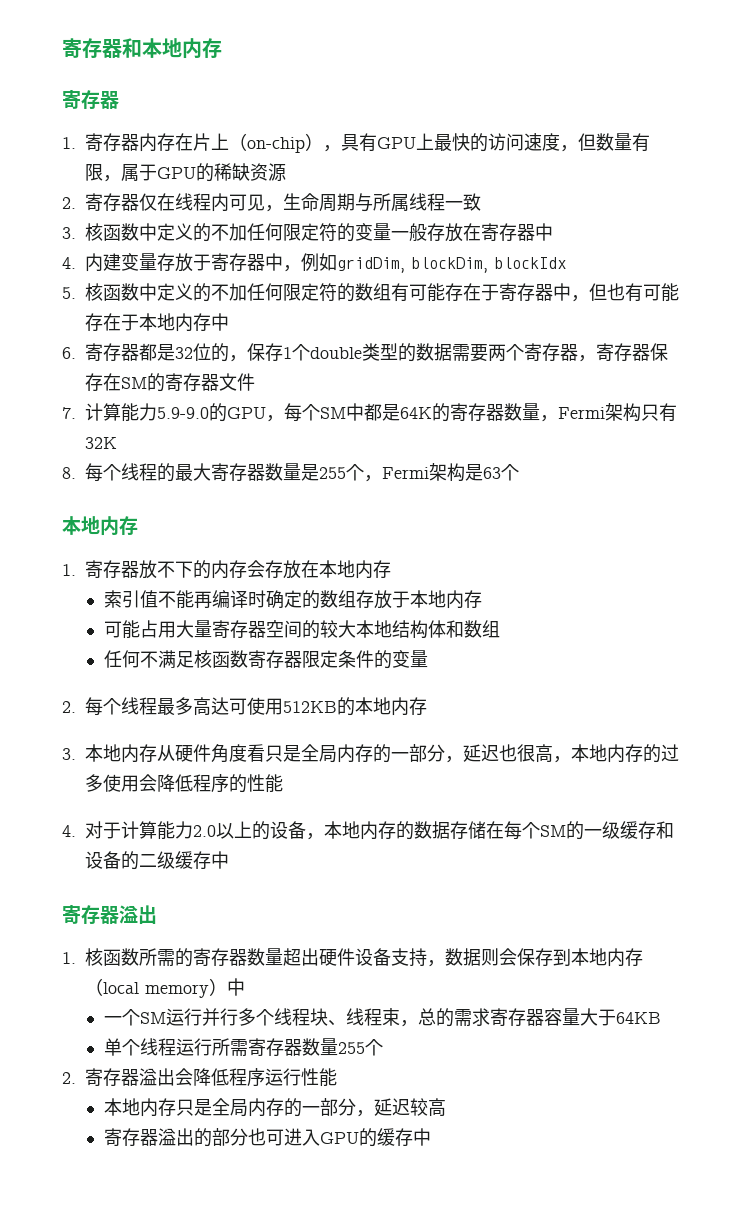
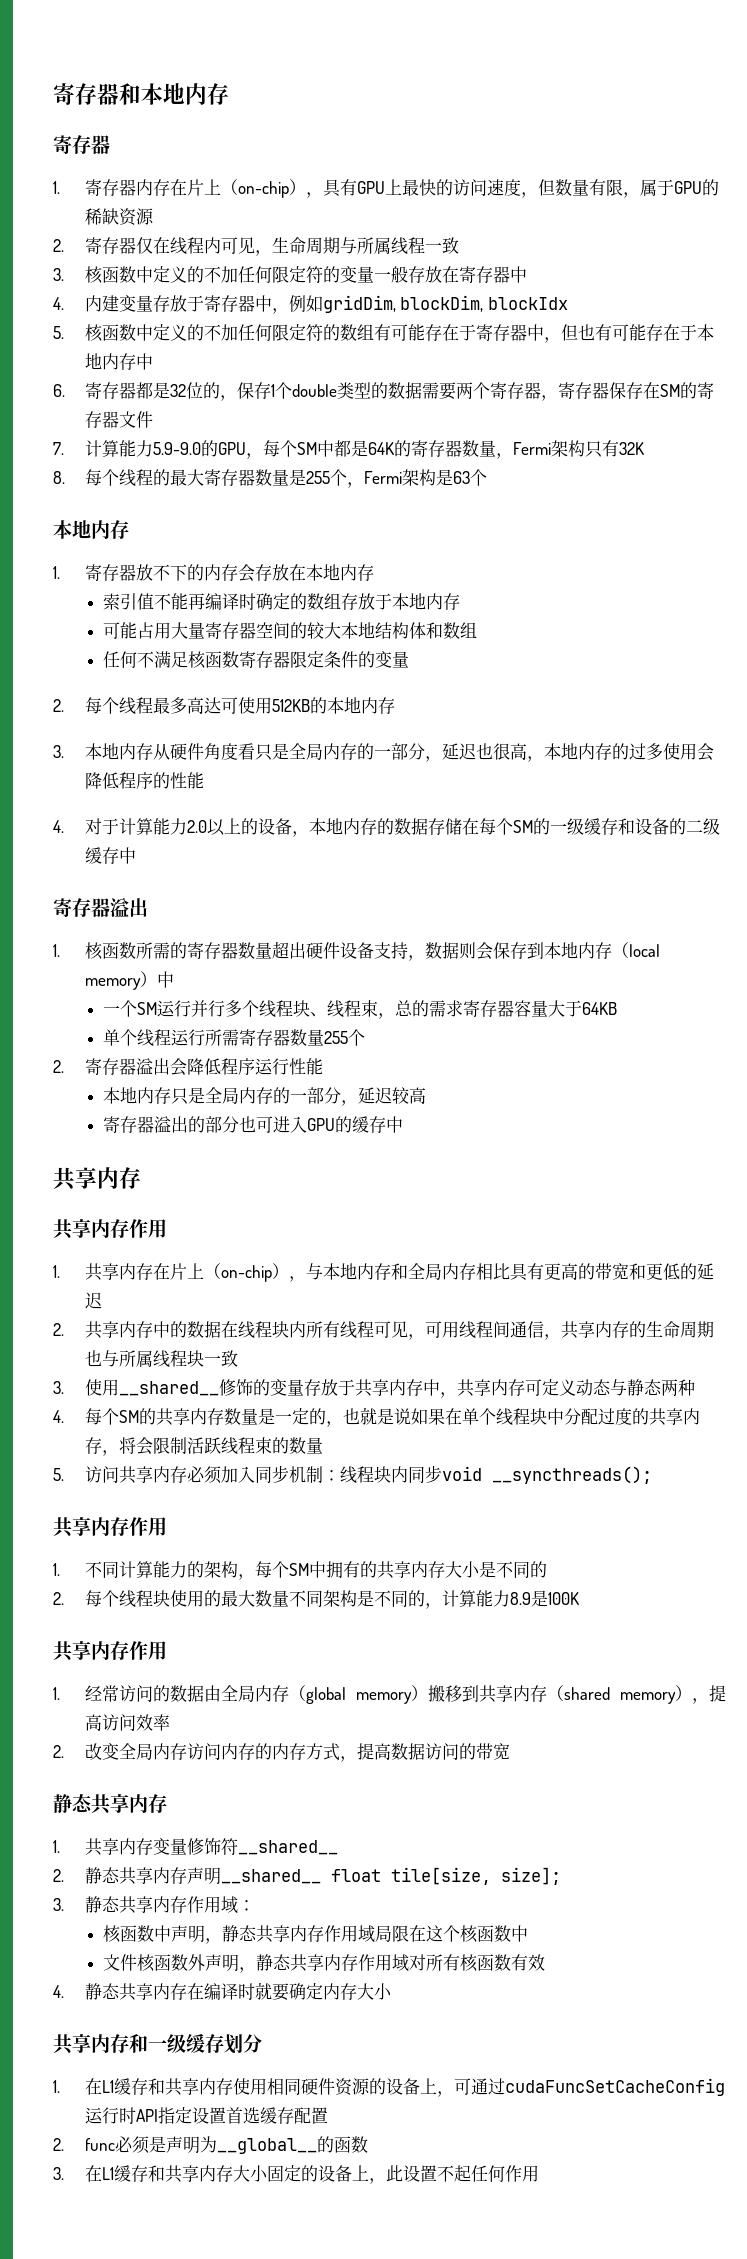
  寄存器溢出的部分也可进入GPU的缓存中
+ 共享内存
+ 共享内存作用
+ 1.共享内存在片上（on-chip），与本地内存和全局内存相比具有更高的带宽和更低的延迟
+ 2.共享内存中的数据在线程块内所有线程可见，可用线程间通信，共享内存的生命周期也与所属线程块一致
+ 3.使用__shared__修饰的变量存放于共享内存中，共享内存可定义动态与静态两种
+ 4.每个SM的共享内存数量是一定的，也就是说如果在单个线程块中分配过度的共享内存，将会限制活跃线程束的数量
+ 5.访问共享内存必须加入同步机制：线程块内同步void __syncthreads();
+ 共享内存作用
+ 1.不同计算能力的架构，每个SM中拥有的共享内存大小是不同的
+ 2.每个线程块使用的最大数量不同架构是不同的，计算能力8.9是100K
+ 共享内存作用
+ 1.经常访问的数据由全局内存（global memory）搬移到共享内存（shared memory），提高访问效率
+ 2.改变全局内存访问内存的内存方式，提高数据访问的带宽
+ 静态共享内存
+ 1.共享内存变量修饰符__shared__
+ 2.静态共享内存声明__shared__ float tile[size, size];
+ 3.静态共享内存作用域：
+ 核函数中声明，静态共享内存作用域局限在这个核函数中
+ 文件核函数外声明，静态共享内存作用域对所有核函数有效
+ 4.静态共享内存在编译时就要确定内存大小
+ 共享内存和一级缓存划分
+ 1.在L1缓存和共享内存使用相同硬件资源的设备上，可通过cudaFuncSetCacheConfig运行时API指定设置首选缓存配置
+ 2. func必须是声明为__global__的函数
+ 3.在L1缓存和共享内存大小固定的设备上，此设置不起任何作用

